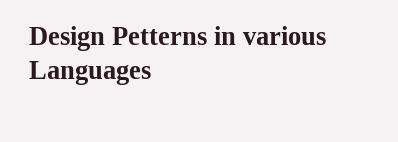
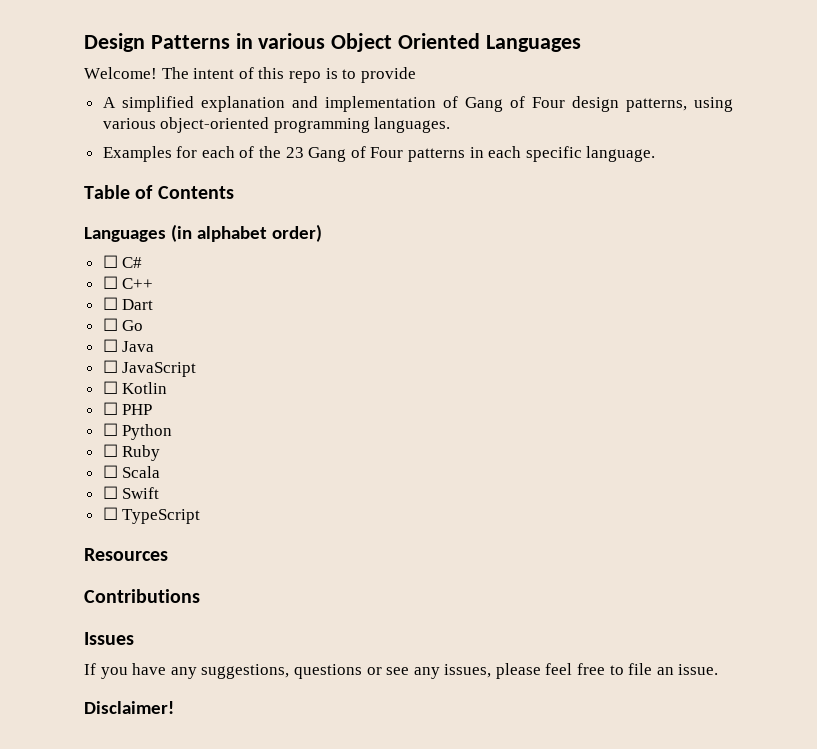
- Design Petterns in various Languages
+ Design Patterns in various Object Oriented Languages
+ Welcome! The intent of this repo is to provide
+ A simplified explanation and implementation of Gang of Four design patterns, using various object-oriented programming languages.
+ Examples for each of the 23 Gang of Four patterns in each specific language.
+ Table of Contents
+ Languages (in alphabet order)
+ ☐ C#
+ ☐ C++
+ ☐ Dart
+ ☐ Go
+ ☐ Java
+ ☐ JavaScript
+ ☐ Kotlin
+ ☐ PHP
+ ☐ Python
+ ☐ Ruby
+ ☐ Scala
+ ☐ Swift
+ ☐ TypeScript
+ Resources
+ Contributions
+ Issues
+ If you have any suggestions, questions or see any issues, please feel free to file an issue.
+ Disclaimer!

